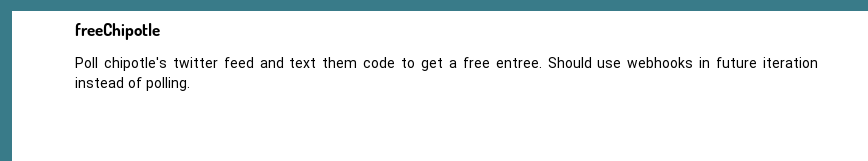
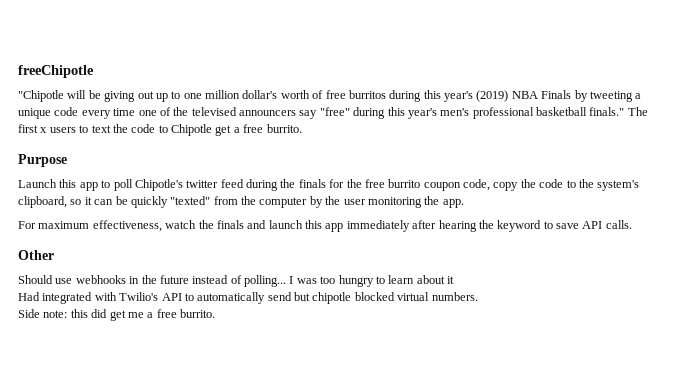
- Poll chipotle's twitter feed and text them code to get a free entree. Should use webhooks in future iteration instead of polling.
+ "Chipotle will be giving out up to one million dollar's worth of free burritos during this year's (2019) NBA Finals by tweeting a unique code every time one of the televised announcers say "free" during this year's men's professional basketball finals." The first x users to text the code to Chipotle get a free burrito.
+ Purpose
+ Launch this app to poll Chipotle's twitter feed during the finals for the free burrito coupon code, copy the code to the system's clipboard, so it can be quickly "texted" from the computer by the user monitoring the app.
+ For maximum effectiveness, watch the finals and launch this app immediately after hearing the keyword to save API calls.
+ Other
+ Should use webhooks in the future instead of polling... I was too hungry to learn about it
+ Had integrated with Twilio's API to automatically send but chipotle blocked virtual numbers.
+ Side note: this did get me a free burrito.

